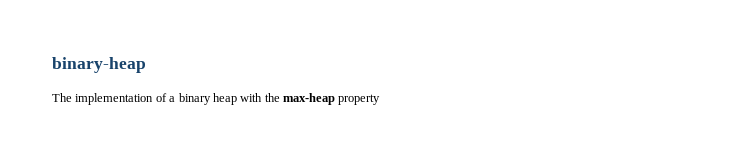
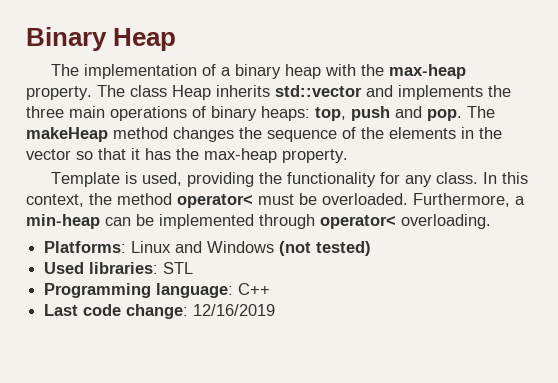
- binary-heap
+ Binary Heap
- The implementation of a binary heap with the max-heap property
+ The implementation of a binary heap with the max-heap property. The class Heap inherits std::vector and implements the three main operations of binary heaps: top, push and pop. The makeHeap method changes the sequence of the elements in the vector so that it has the max-heap property.
+ Template is used, providing the functionality for any class. In this context, the method operator< must be overloaded. Furthermore, a min-heap can be implemented through operator< overloading.
+ Platforms: Linux and Windows (not tested)
+ Used libraries: STL
+ Programming language: C++
+ Last code change: 12/16/2019

